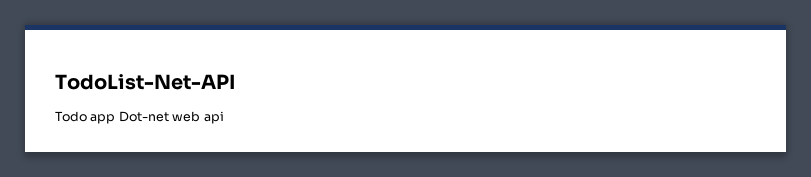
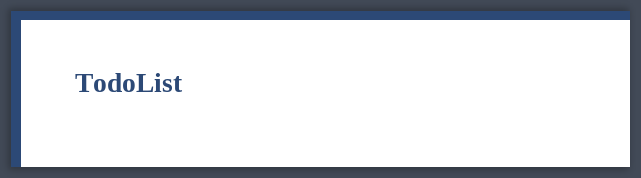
- TodoList-Net-API
- Todo app Dot-net web api
+ TodoList

